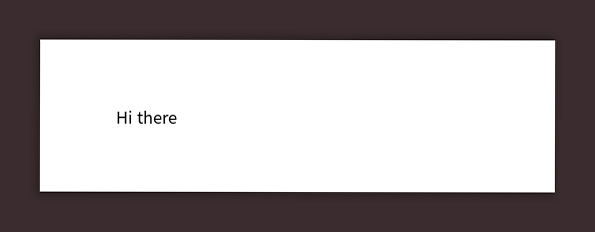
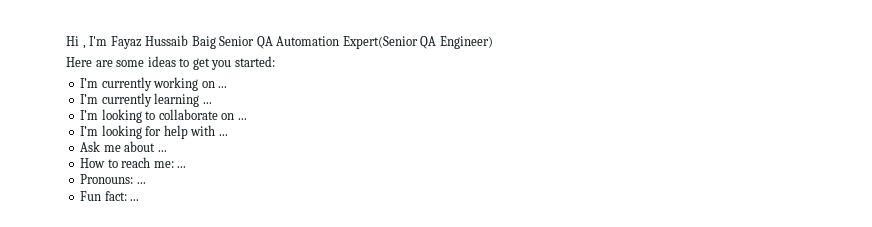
- Hi there
+ Hi , I'm Fayaz Hussaib Baig Senior QA Automation Expert(Senior QA Engineer)
+ Here are some ideas to get you started:
+ I’m currently working on ...
+ I’m currently learning ...
+ I’m looking to collaborate on ...
+ I’m looking for help with ...
+ Ask me about ...
+ How to reach me: ...
+ Pronouns: ...
+ Fun fact: ...

